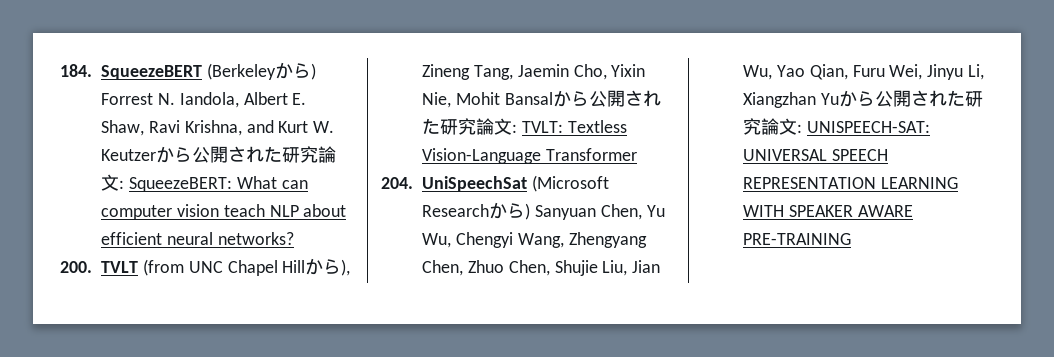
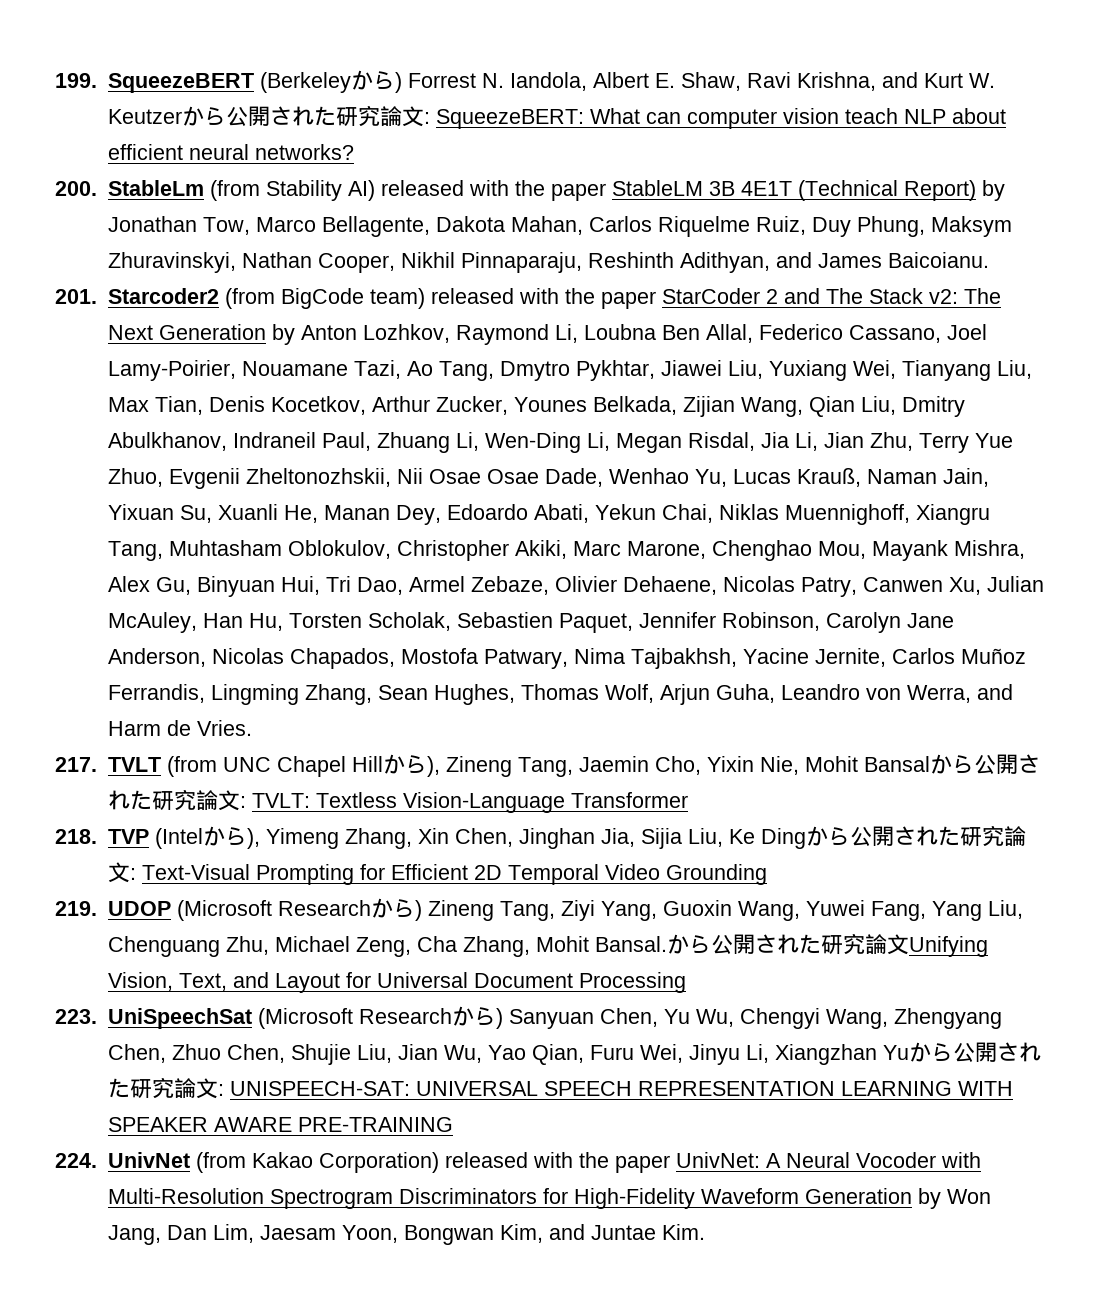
- 184. SqueezeBERT (Berkeleyから) Forrest N. Iandola, Albert E. Shaw, Ravi Krishna, and Kurt W. Keutzerから公開された研究論文: SqueezeBERT: What can computer vision teach NLP about efficient neural networks?
+ 199. SqueezeBERT (Berkeleyから) Forrest N. Iandola, Albert E. Shaw, Ravi Krishna, and Kurt W. Keutzerから公開された研究論文: SqueezeBERT: What can computer vision teach NLP about efficient neural networks?
- 200. TVLT (from UNC Chapel Hillから), Zineng Tang, Jaemin Cho, Yixin Nie, Mohit Bansalから公開された研究論文: TVLT: Textless Vision-Language Transformer
+ 200. StableLm (from Stability AI) released with the paper StableLM 3B 4E1T (Technical Report) by Jonathan Tow, Marco Bellagente, Dakota Mahan, Carlos Riquelme Ruiz, Duy Phung, Maksym Zhuravinskyi, Nathan Cooper, Nikhil Pinnaparaju, Reshinth Adithyan, and James Baicoianu.
+ 201. Starcoder2 (from BigCode team) released with the paper StarCoder 2 and The Stack v2: The Next Generation by Anton Lozhkov, Raymond Li, Loubna Ben Allal, Federico Cassano, Joel Lamy-Poirier, Nouamane Tazi, Ao Tang, Dmytro Pykhtar, Jiawei Liu, Yuxiang Wei, Tianyang Liu, Max Tian, Denis Kocetkov, Arthur Zucker, Younes Belkada, Zijian Wang, Qian Liu, Dmitry Abulkhanov, Indraneil Paul, Zhuang Li, Wen-Ding Li, Megan Risdal, Jia Li, Jian Zhu, Terry Yue Zhuo, Evgenii Zheltonozhskii, Nii Osae Osae Dade, Wenhao Yu, Lucas Krauß, Naman Jain, Yixuan Su, Xuanli He, Manan Dey, Edoardo Abati, Yekun Chai, Niklas Muennighoff, Xiangru Tang, Muhtasham Oblokulov, Christopher Akiki, Marc Marone, Chenghao Mou, Mayank Mishra, Alex Gu, Binyuan Hui, Tri Dao, Armel Zebaze, Olivier Dehaene, Nicolas Patry, Canwen Xu, Julian McAuley, Han Hu, Torsten Scholak, Sebastien Paquet, Jennifer Robinson, Carolyn Jane Anderson, Nicolas Chapados, Mostofa Patwary, Nima Tajbakhsh, Yacine Jernite, Carlos Muñoz Ferrandis, Lingming Zhang, Sean Hughes, Thomas Wolf, Arjun Guha, Leandro von Werra, and Harm de Vries.
+ 217. TVLT (from UNC Chapel Hillから), Zineng Tang, Jaemin Cho, Yixin Nie, Mohit Bansalから公開された研究論文: TVLT: Textless Vision-Language Transformer
- 204. UniSpeechSat (Microsoft Researchから) Sanyuan Chen, Yu Wu, Chengyi Wang, Zhengyang Chen, Zhuo Chen, Shujie Liu, Jian Wu, Yao Qian, Furu Wei, Jinyu Li, Xiangzhan Yuから公開された研究論文: UNISPEECH-SAT: UNIVERSAL SPEECH REPRESENTATION LEARNING WITH SPEAKER AWARE PRE-TRAINING
+ 218. TVP (Intelから), Yimeng Zhang, Xin Chen, Jinghan Jia, Sijia Liu, Ke Dingから公開された研究論文: Text-Visual Prompting for Efficient 2D Temporal Video Grounding
+ 219. UDOP (Microsoft Researchから) Zineng Tang, Ziyi Yang, Guoxin Wang, Yuwei Fang, Yang Liu, Chenguang Zhu, Michael Zeng, Cha Zhang, Mohit Bansal.から公開された研究論文Unifying Vision, Text, and Layout for Universal Document Processing
+ 223. UniSpeechSat (Microsoft Researchから) Sanyuan Chen, Yu Wu, Chengyi Wang, Zhengyang Chen, Zhuo Chen, Shujie Liu, Jian Wu, Yao Qian, Furu Wei, Jinyu Li, Xiangzhan Yuから公開された研究論文: UNISPEECH-SAT: UNIVERSAL SPEECH REPRESENTATION LEARNING WITH SPEAKER AWARE PRE-TRAINING
+ 224. UnivNet (from Kakao Corporation) released with the paper UnivNet: A Neural Vocoder with Multi-Resolution Spectrogram Discriminators for High-Fidelity Waveform Generation by Won Jang, Dan Lim, Jaesam Yoon, Bongwan Kim, and Juntae Kim.

